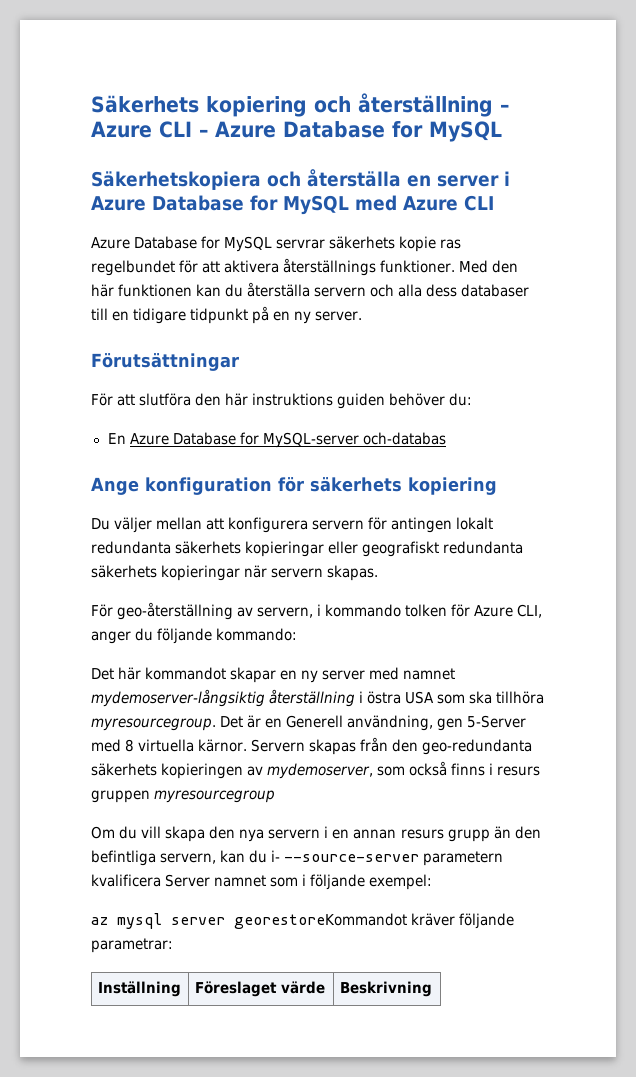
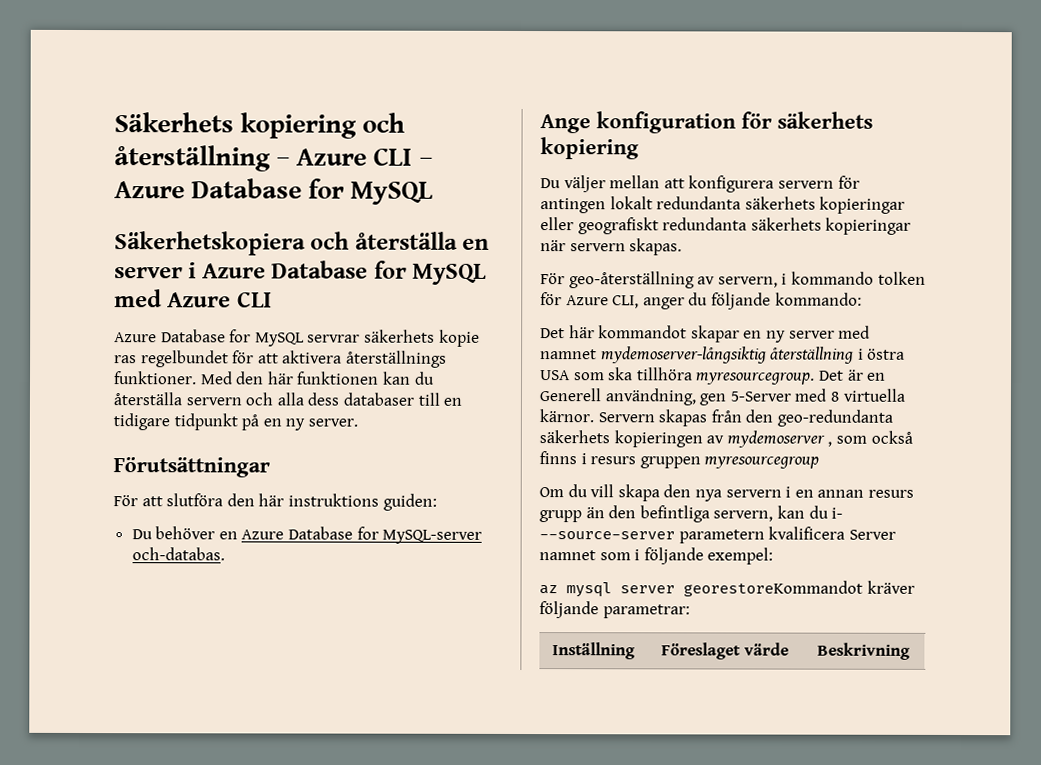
- För att slutföra den här instruktions guiden behöver du:
- En Azure Database for MySQL-server och-databas
+ För att slutföra den här instruktions guiden:
+ Du behöver en Azure Database for MySQL-server och-databas.
- Servern skapas från den geo-redundanta säkerhets kopieringen av mydemoserver, som också finns i resurs gruppen myresourcegroup
+ Servern skapas från den geo-redundanta säkerhets kopieringen av mydemoserver , som också finns i resurs gruppen myresourcegroup

